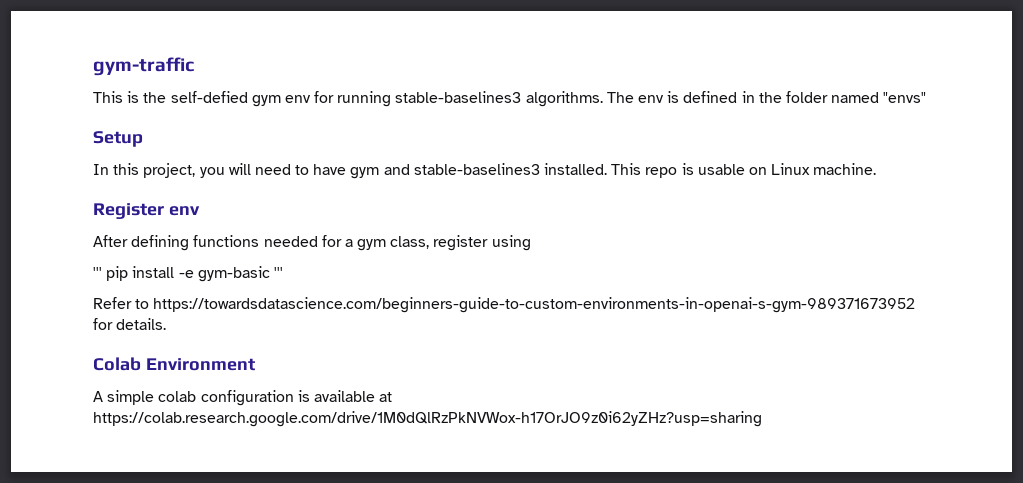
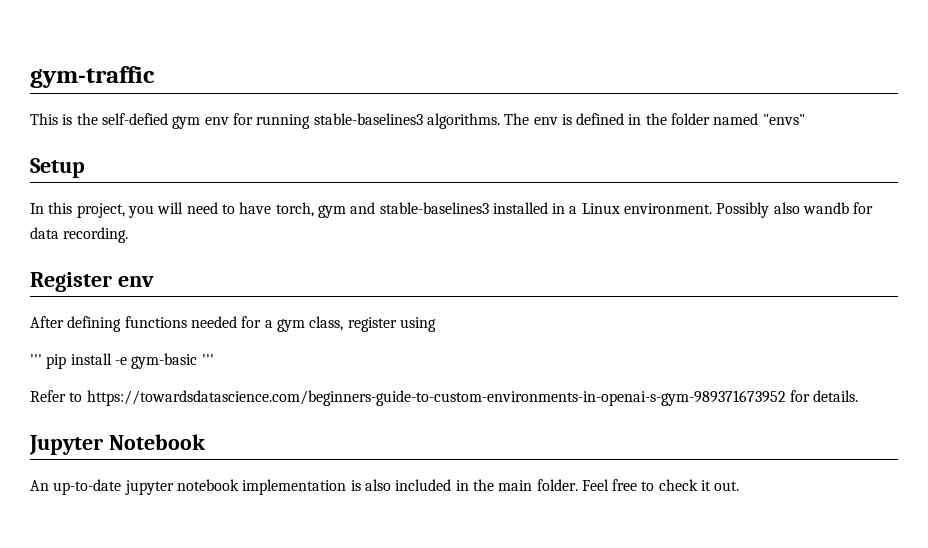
- In this project, you will need to have gym and stable-baselines3 installed. This repo is usable on Linux machine.
+ In this project, you will need to have torch, gym and stable-baselines3 installed in a Linux environment. Possibly also wandb for data recording.
- Colab Environment
- A simple colab configuration is available at https://colab.research.google.com/drive/1M0dQlRzPkNVWox-h17OrJO9z0i62yZHz?usp=sharing
+ Jupyter Notebook
+ An up-to-date jupyter notebook implementation is also included in the main folder. Feel free to check it out.

